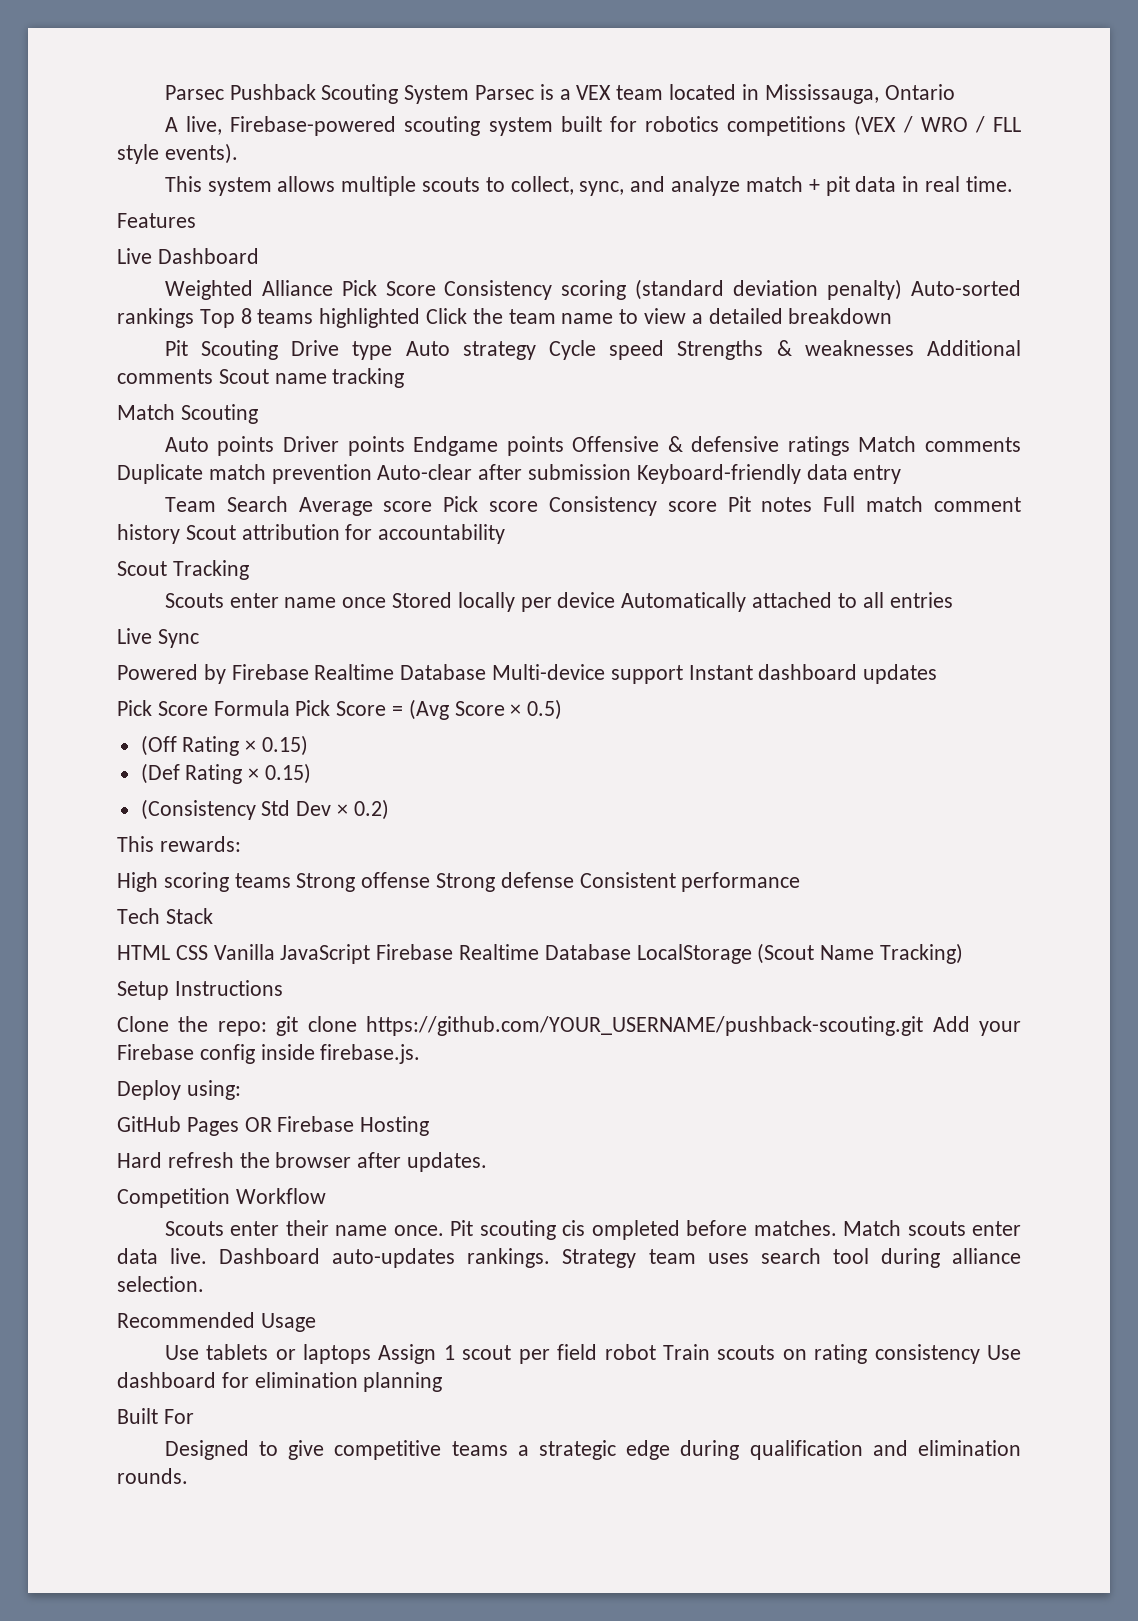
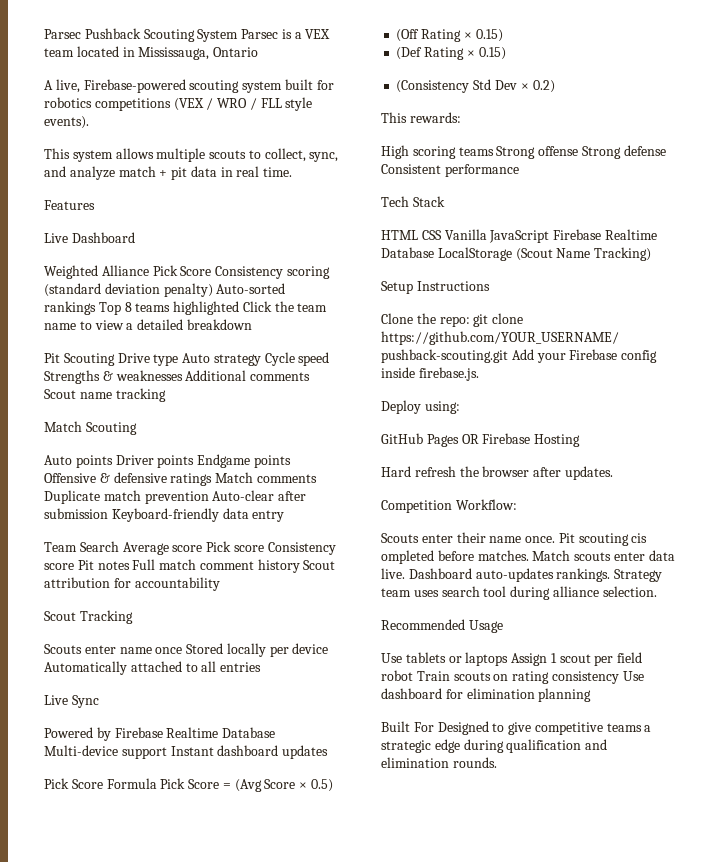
- Competition Workflow
+ Competition Workflow:
- Built For
- Designed to give competitive teams a strategic edge during qualification and elimination rounds.
+ Built For Designed to give competitive teams a strategic edge during qualification and elimination rounds.

